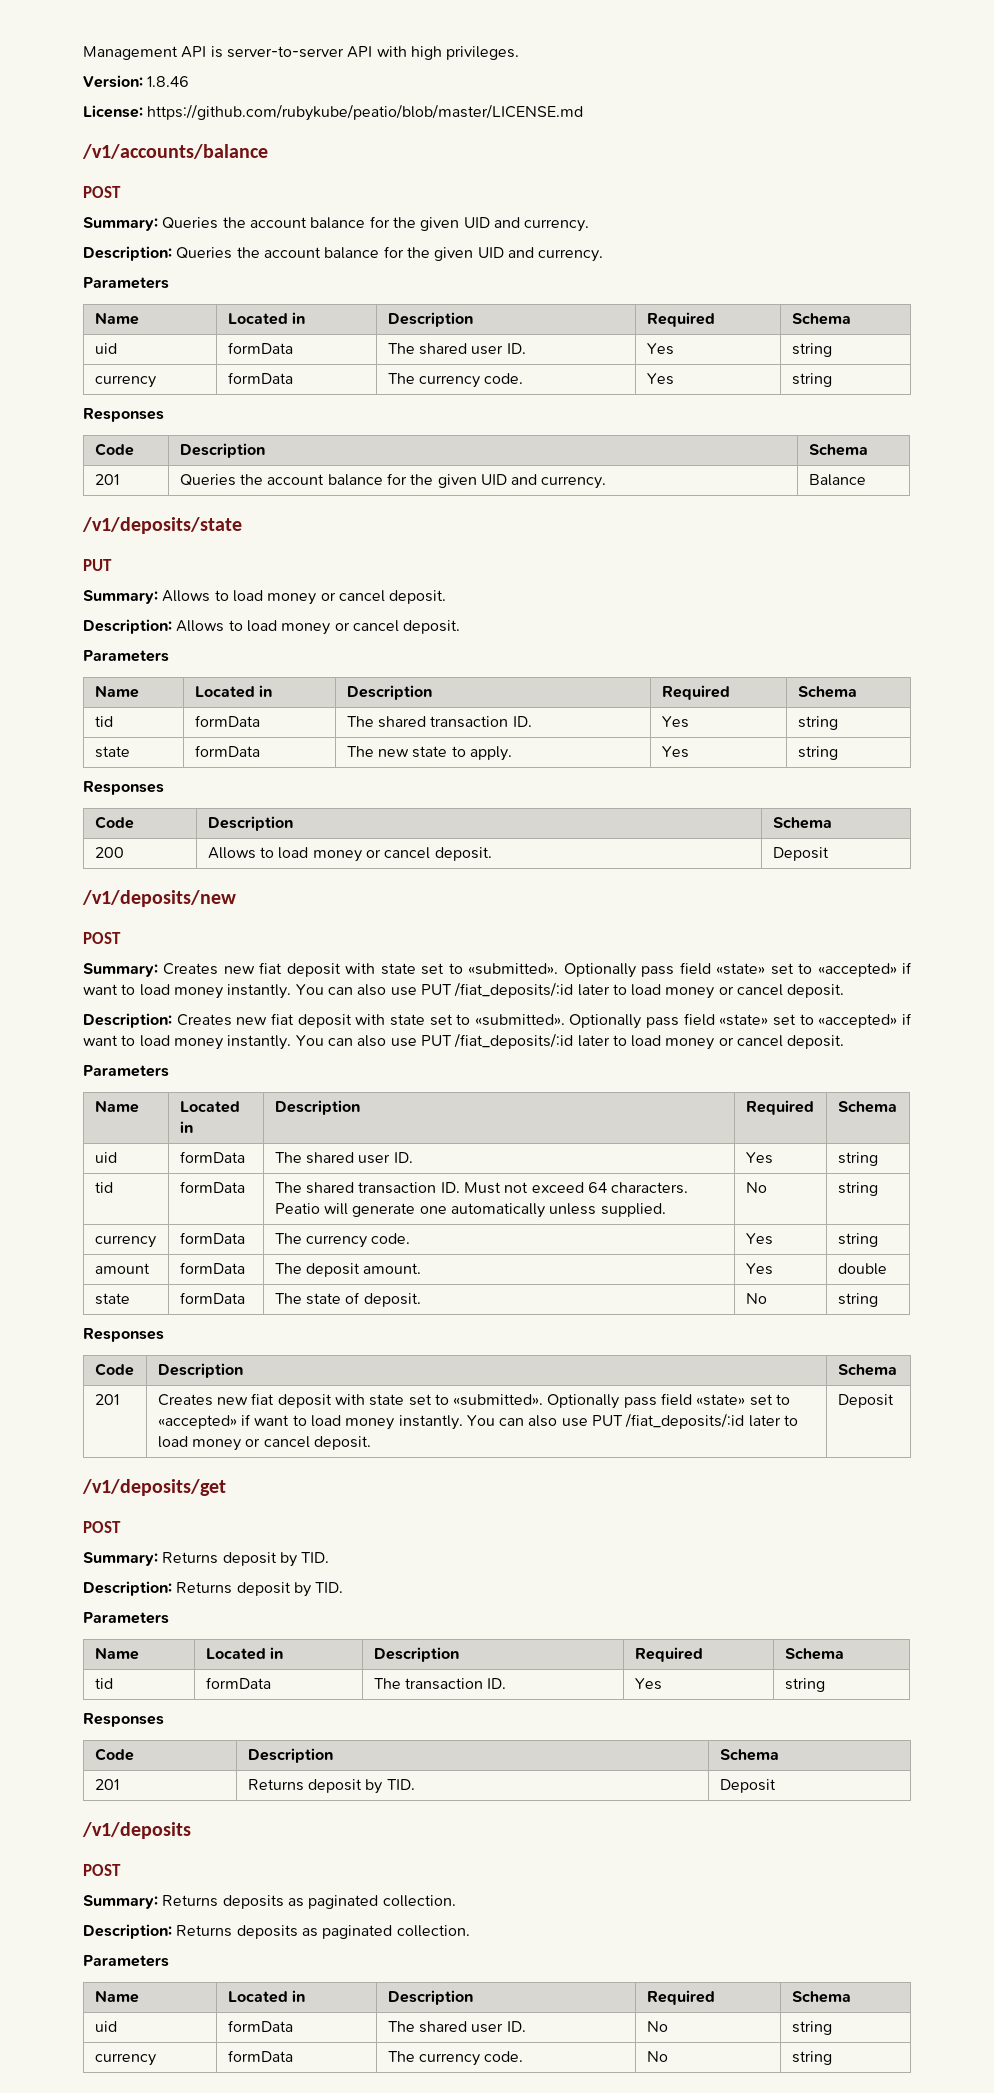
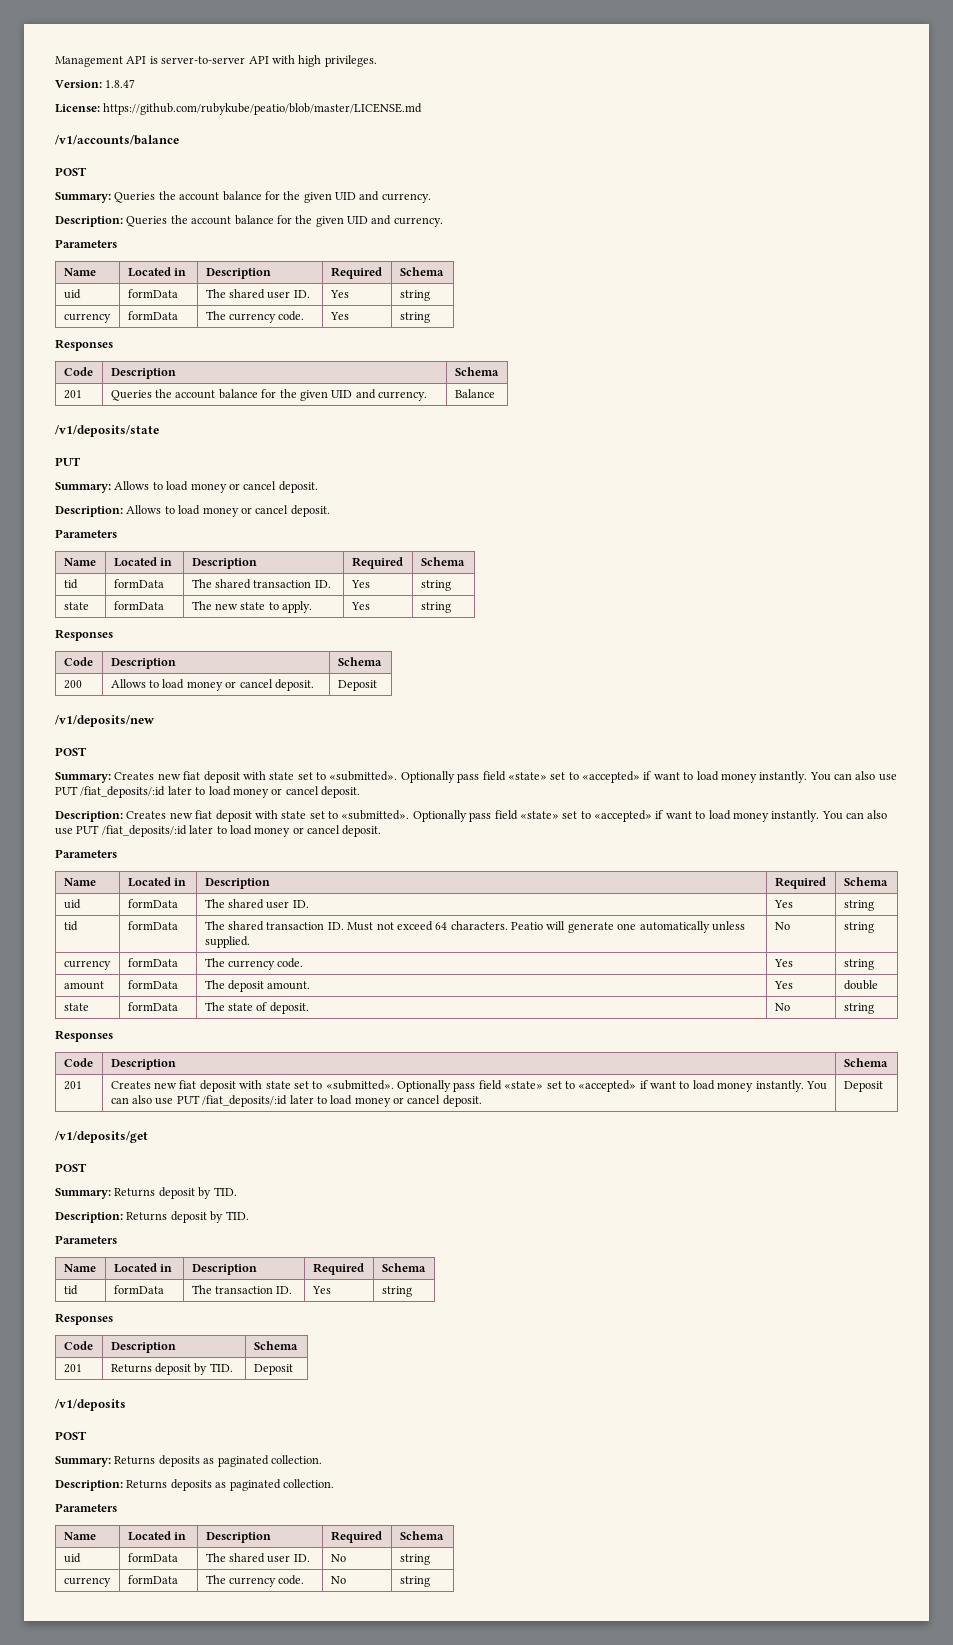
- Version: 1.8.46
+ Version: 1.8.47

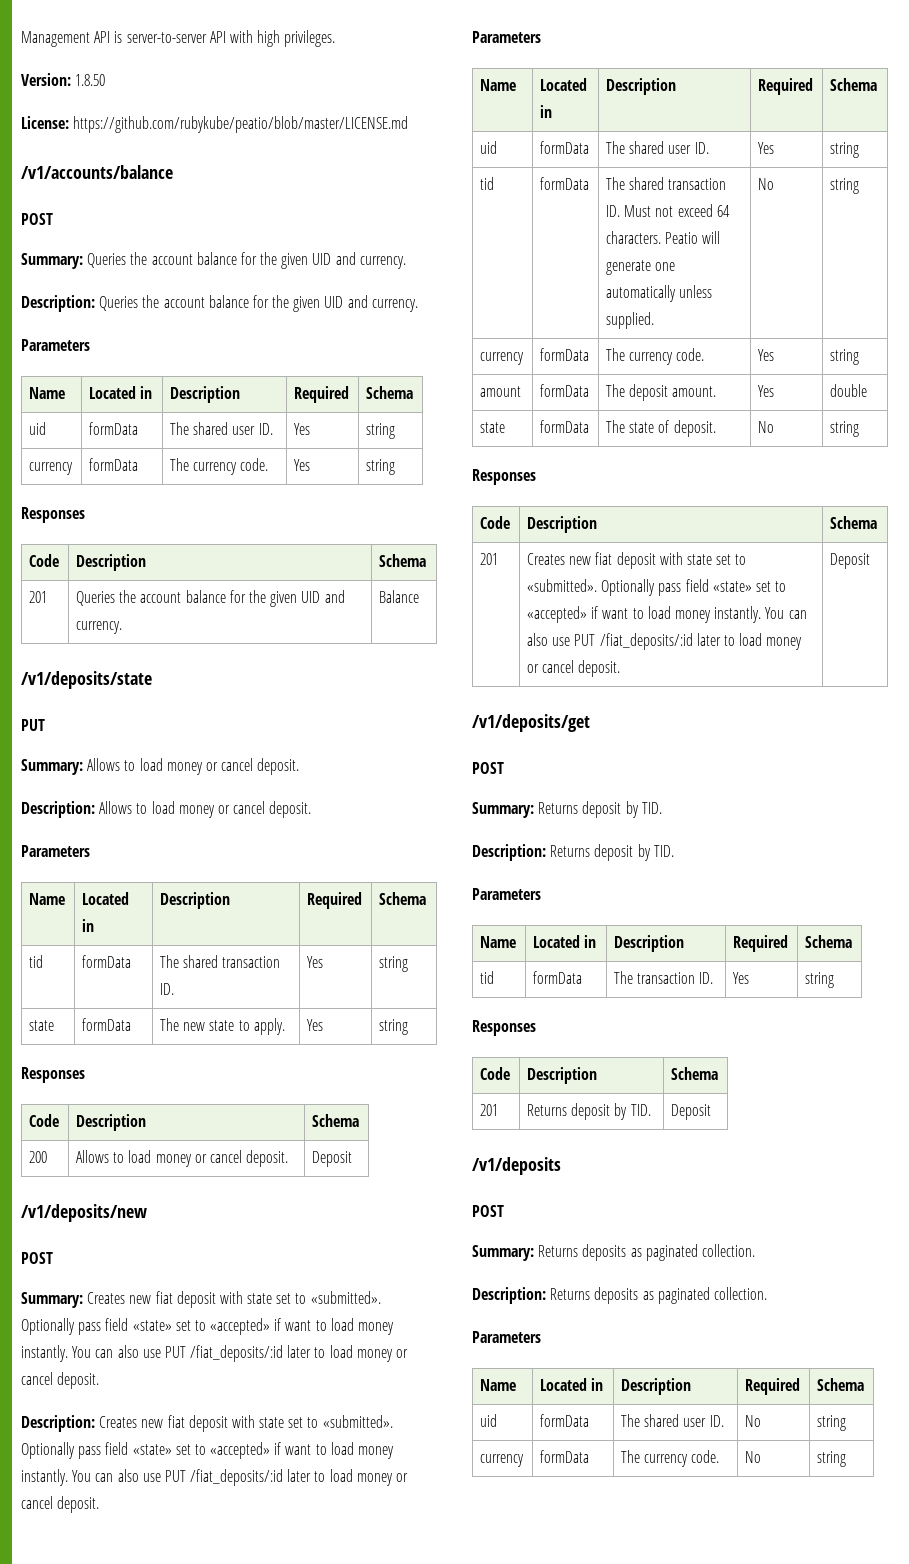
- Version: 1.8.47
+ Version: 1.8.50

